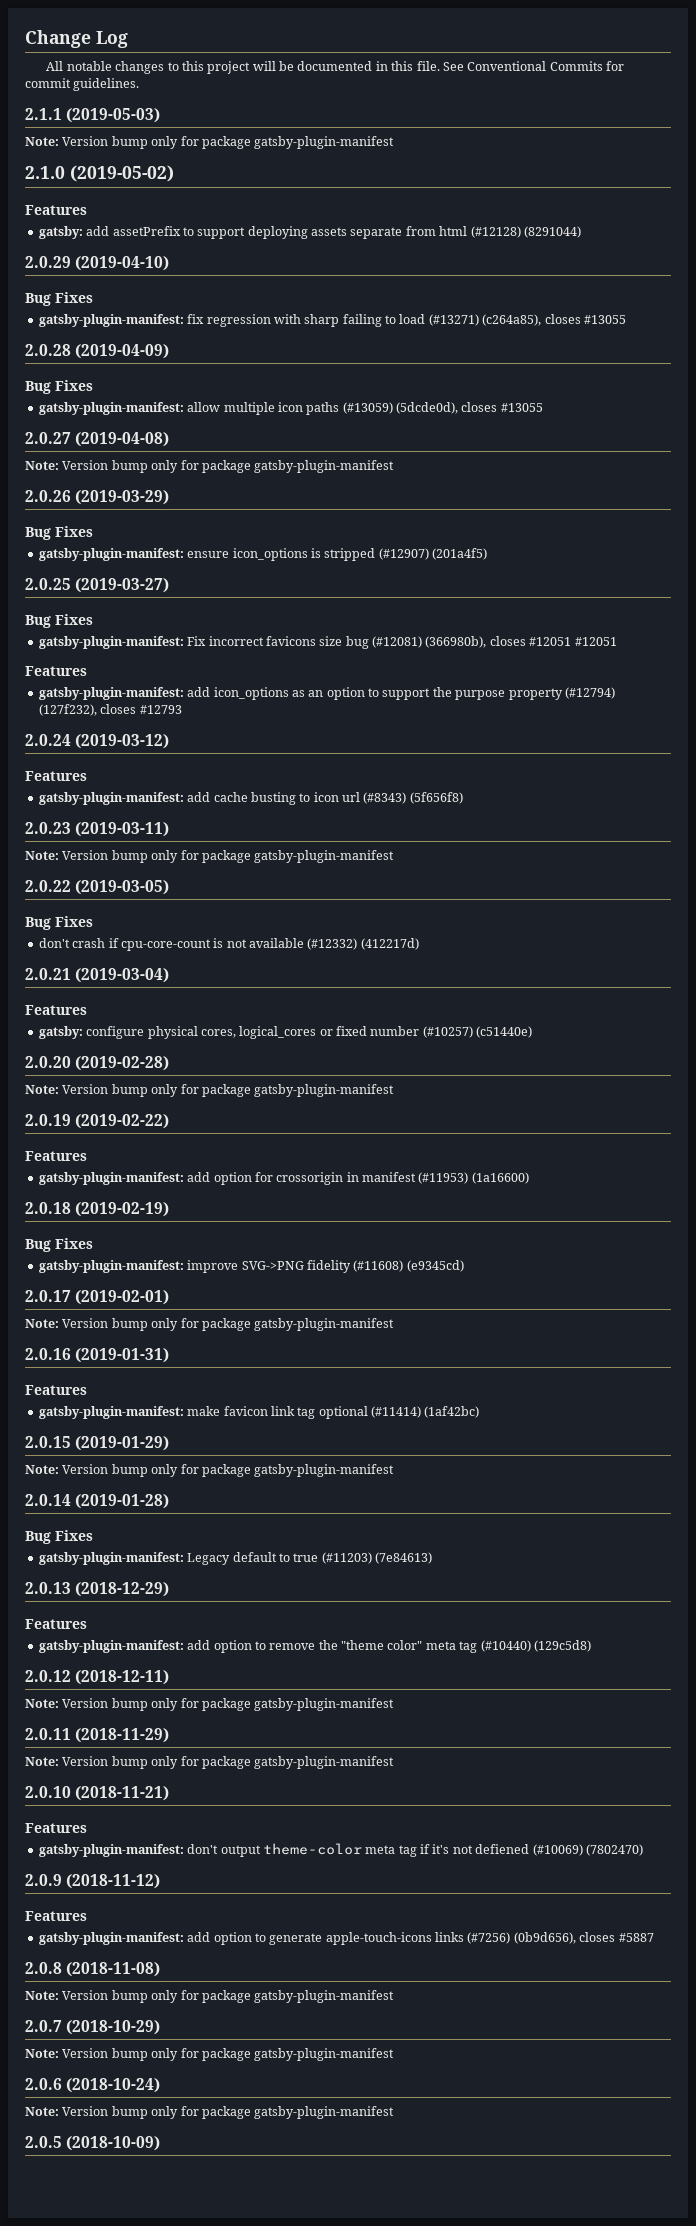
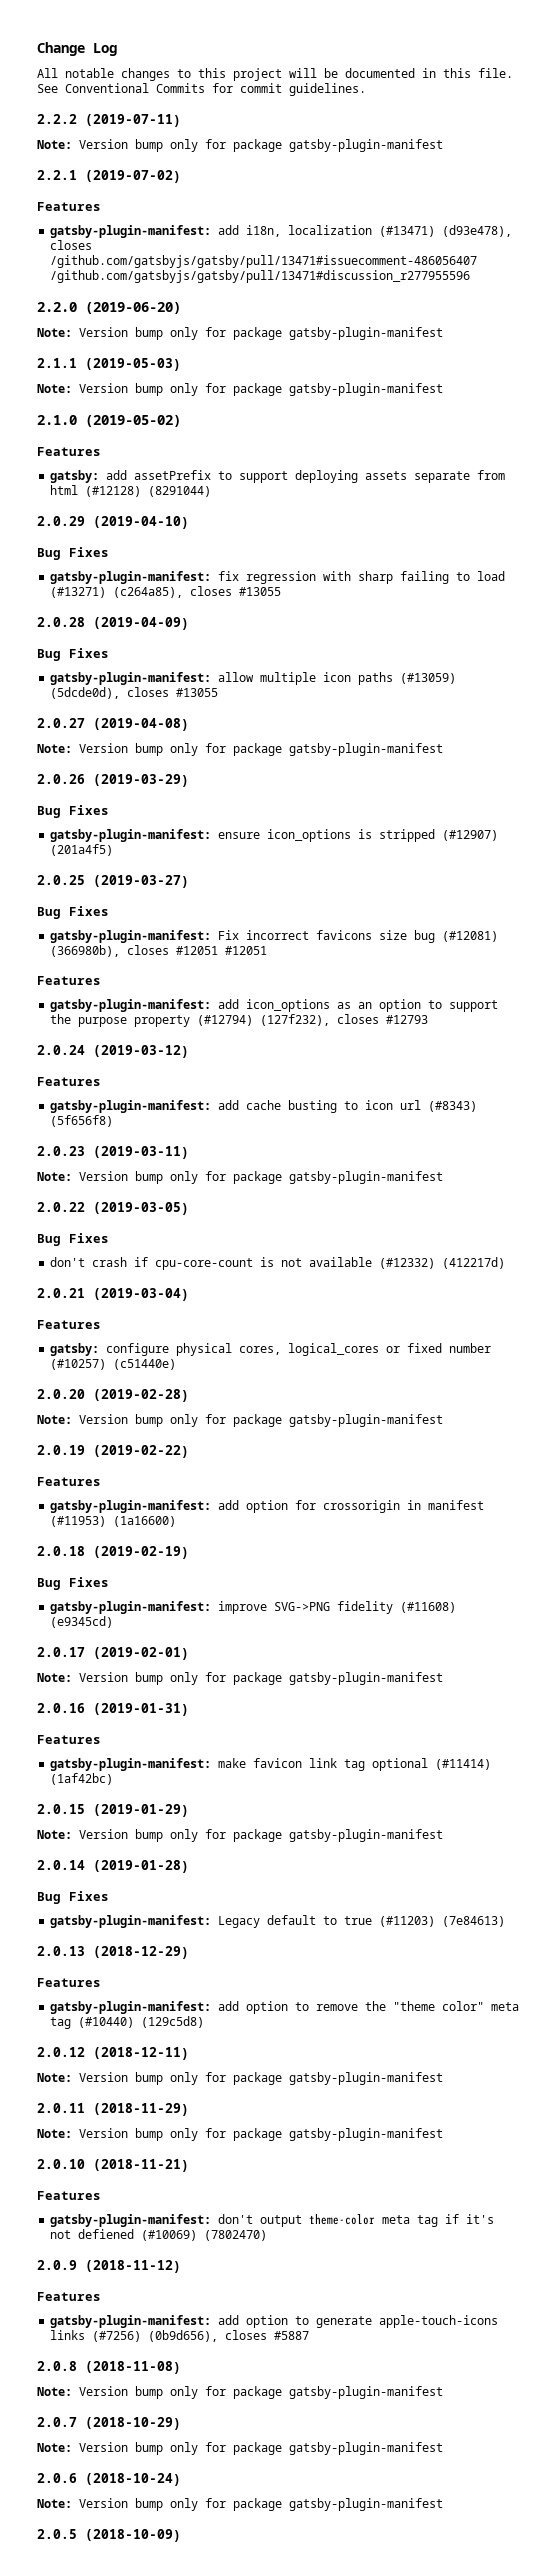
+ 2.2.2 (2019-07-11)
+ Note: Version bump only for package gatsby-plugin-manifest
+ 2.2.1 (2019-07-02)
+ Features
+ gatsby-plugin-manifest: add i18n, localization (#13471) (d93e478), closes /github.com/gatsbyjs/gatsby/pull/13471#issuecomment-486056407 /github.com/gatsbyjs/gatsby/pull/13471#discussion_r277955596
+ 2.2.0 (2019-06-20)
+ Note: Version bump only for package gatsby-plugin-manifest

